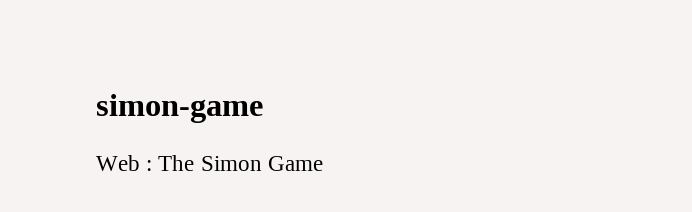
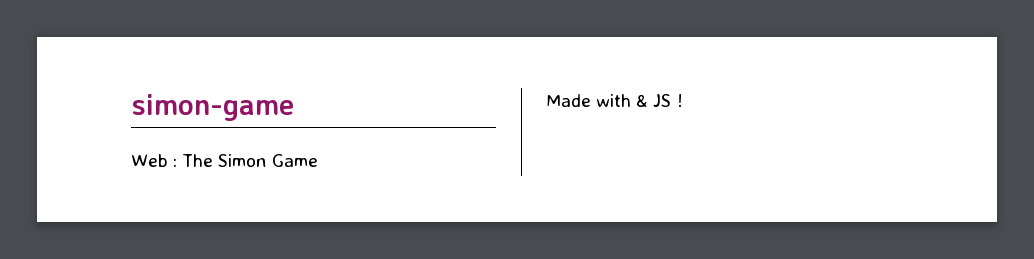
+ Made with & JS !

